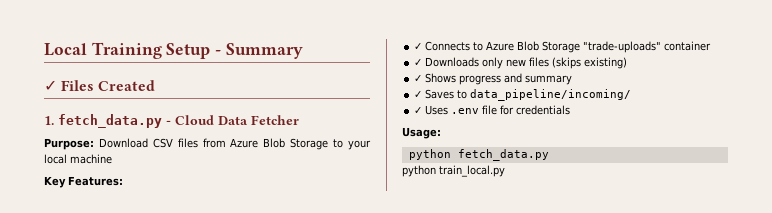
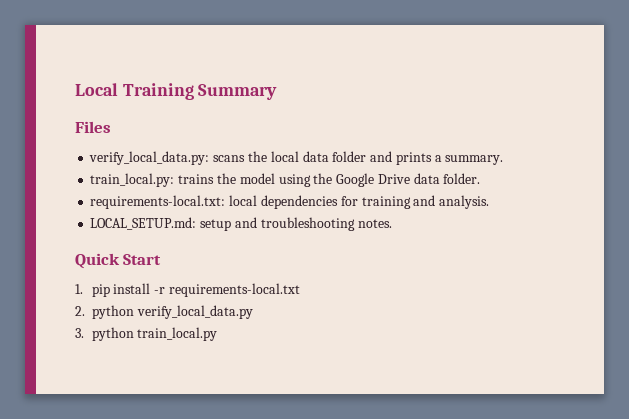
- Local Training Setup - Summary
+ Local Training Summary
- ✓ Files Created
- 1. fetch_data.py - Cloud Data Fetcher
- Purpose: Download CSV files from Azure Blob Storage to your local machine
- Key Features:
- ✓ Connects to Azure Blob Storage "trade-uploads" container
- ✓ Downloads only new files (skips existing)
- ✓ Shows progress and summary
- ✓ Saves to data_pipeline/incoming/
- ✓ Uses .env file for credentials
- Usage:
- python fetch_data.py
- python train_local.py
+ Files
+ verify_local_data.py: scans the local data folder and prints a summary.
+ train_local.py: trains the model using the Google Drive data folder.
+ requirements-local.txt: local dependencies for training and analysis.
+ LOCAL_SETUP.md: setup and troubleshooting notes.
+ Quick Start
+ 1. pip install -r requirements-local.txt
+ 2. python verify_local_data.py
+ 3. python train_local.py

